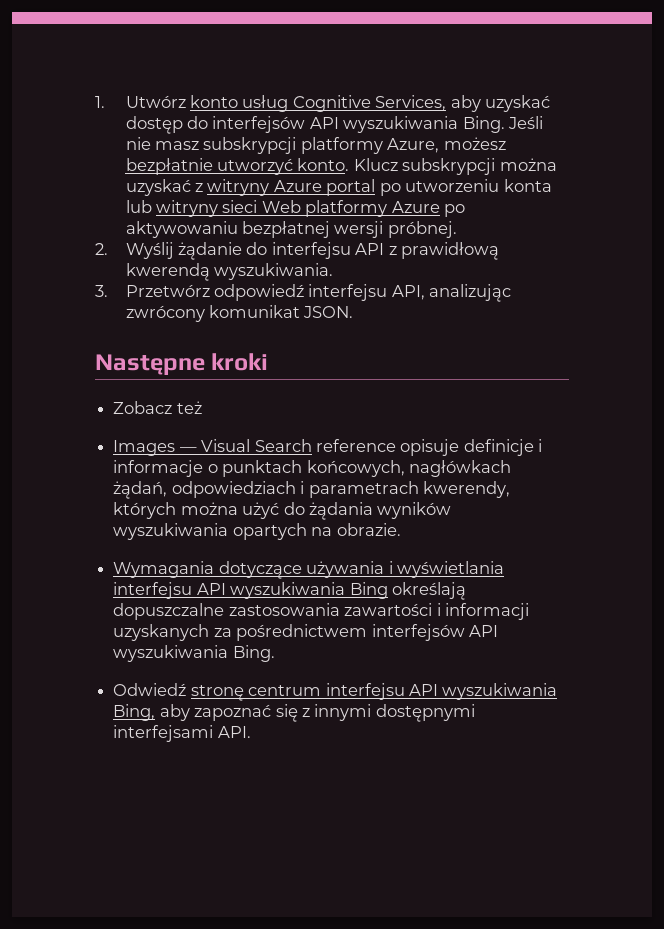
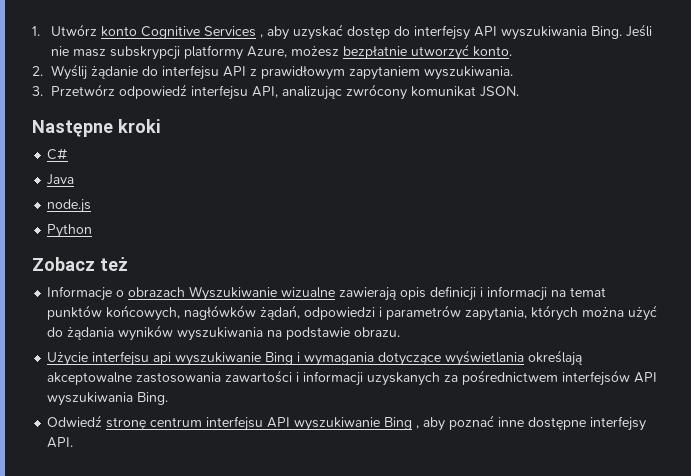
- 1. Utwórz konto usług Cognitive Services, aby uzyskać dostęp do interfejsów API wyszukiwania Bing.
+ 1. Utwórz konto Cognitive Services , aby uzyskać dostęp do interfejsy API wyszukiwania Bing.
- Klucz subskrypcji można uzyskać z witryny Azure portal po utworzeniu konta lub witryny sieci Web platformy Azure po aktywowaniu bezpłatnej wersji próbnej.
- 2. Wyślij żądanie do interfejsu API z prawidłową kwerendą wyszukiwania.
+ 2. Wyślij żądanie do interfejsu API z prawidłowym zapytaniem wyszukiwania.
+ C#
+ Java
+ node.js
+ Python
  Zobacz też
- Images — Visual Search reference opisuje definicje i informacje o punktach końcowych, nagłówkach żądań, odpowiedziach i parametrach kwerendy, których można użyć do żądania wyników wyszukiwania opartych na obrazie.
- Wymagania dotyczące używania i wyświetlania interfejsu API wyszukiwania Bing określają dopuszczalne zastosowania zawartości i informacji uzyskanych za pośrednictwem interfejsów API wyszukiwania Bing.
+ Informacje o obrazach Wyszukiwanie wizualne zawierają opis definicji i informacji na temat punktów końcowych, nagłówków żądań, odpowiedzi i parametrów zapytania, których można użyć do żądania wyników wyszukiwania na podstawie obrazu.
+ Użycie interfejsu api wyszukiwanie Bing i wymagania dotyczące wyświetlania określają akceptowalne zastosowania zawartości i informacji uzyskanych za pośrednictwem interfejsów API wyszukiwania Bing.
- Odwiedź stronę centrum interfejsu API wyszukiwania Bing, aby zapoznać się z innymi dostępnymi interfejsami API.
+ Odwiedź stronę centrum interfejsu API wyszukiwanie Bing , aby poznać inne dostępne interfejsy API.

